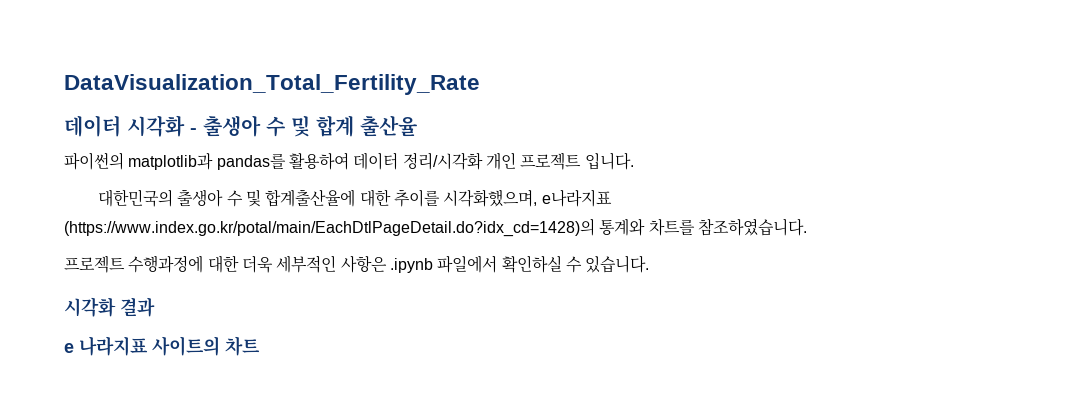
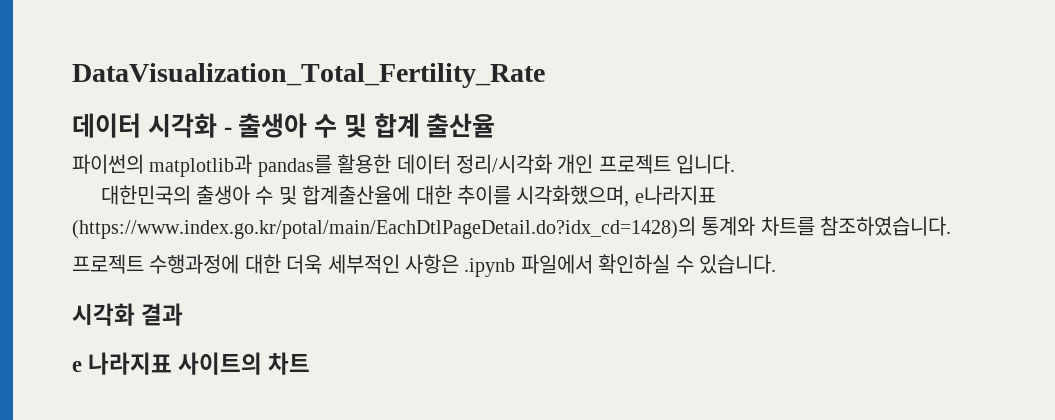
- 파이썬의 matplotlib과 pandas를 활용하여 데이터 정리/시각화 개인 프로젝트 입니다.
+ 파이썬의 matplotlib과 pandas를 활용한 데이터 정리/시각화 개인 프로젝트 입니다.

